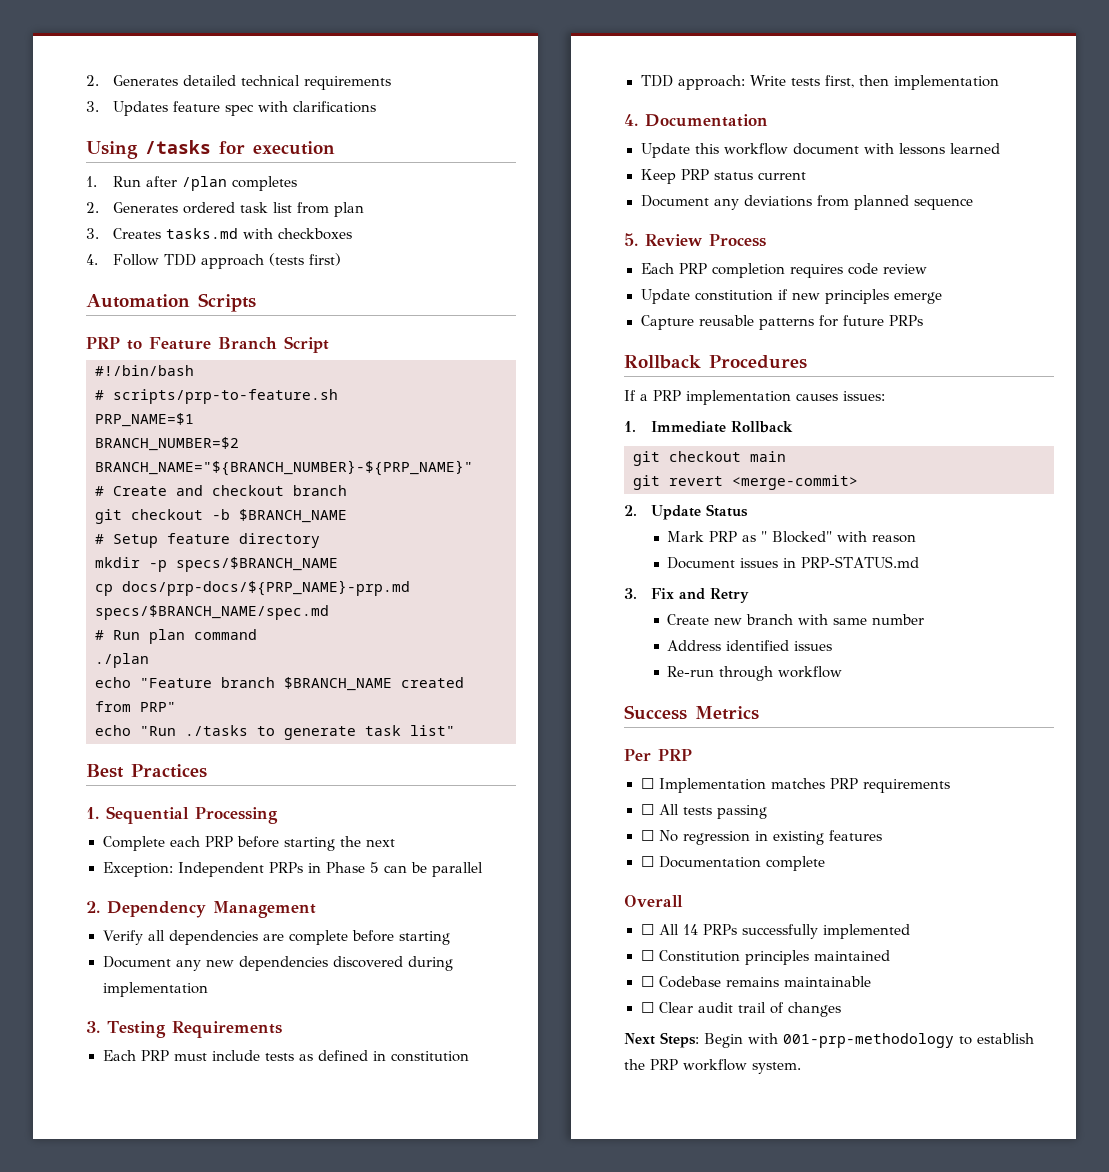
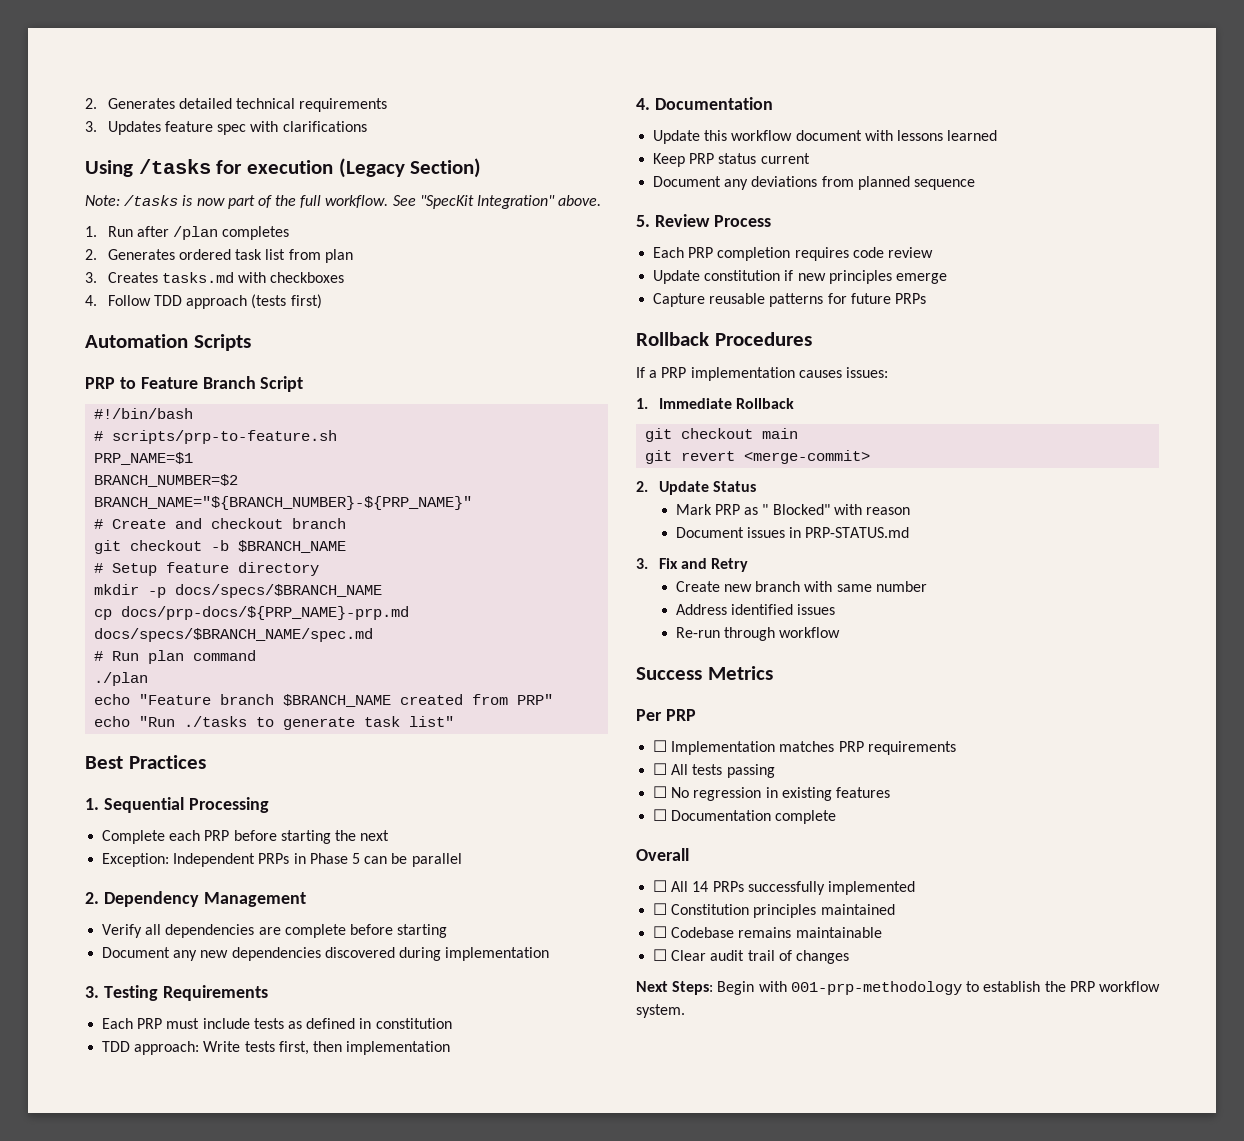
- Using /tasks for execution
+ Using /tasks for execution (Legacy Section)
+ Note: /tasks is now part of the full workflow. See "SpecKit Integration" above.
- mkdir -p specs/$BRANCH_NAME
+ mkdir -p docs/specs/$BRANCH_NAME
- cp docs/prp-docs/${PRP_NAME}-prp.md specs/$BRANCH_NAME/spec.md
+ cp docs/prp-docs/${PRP_NAME}-prp.md docs/specs/$BRANCH_NAME/spec.md

